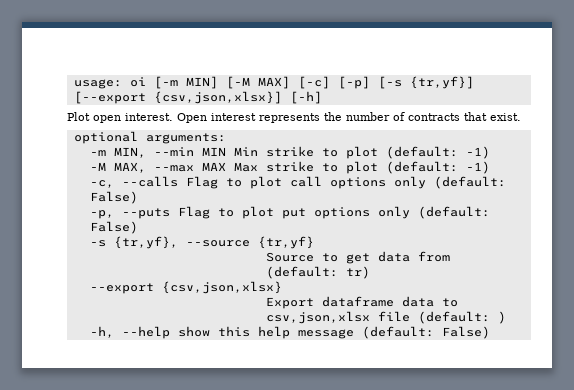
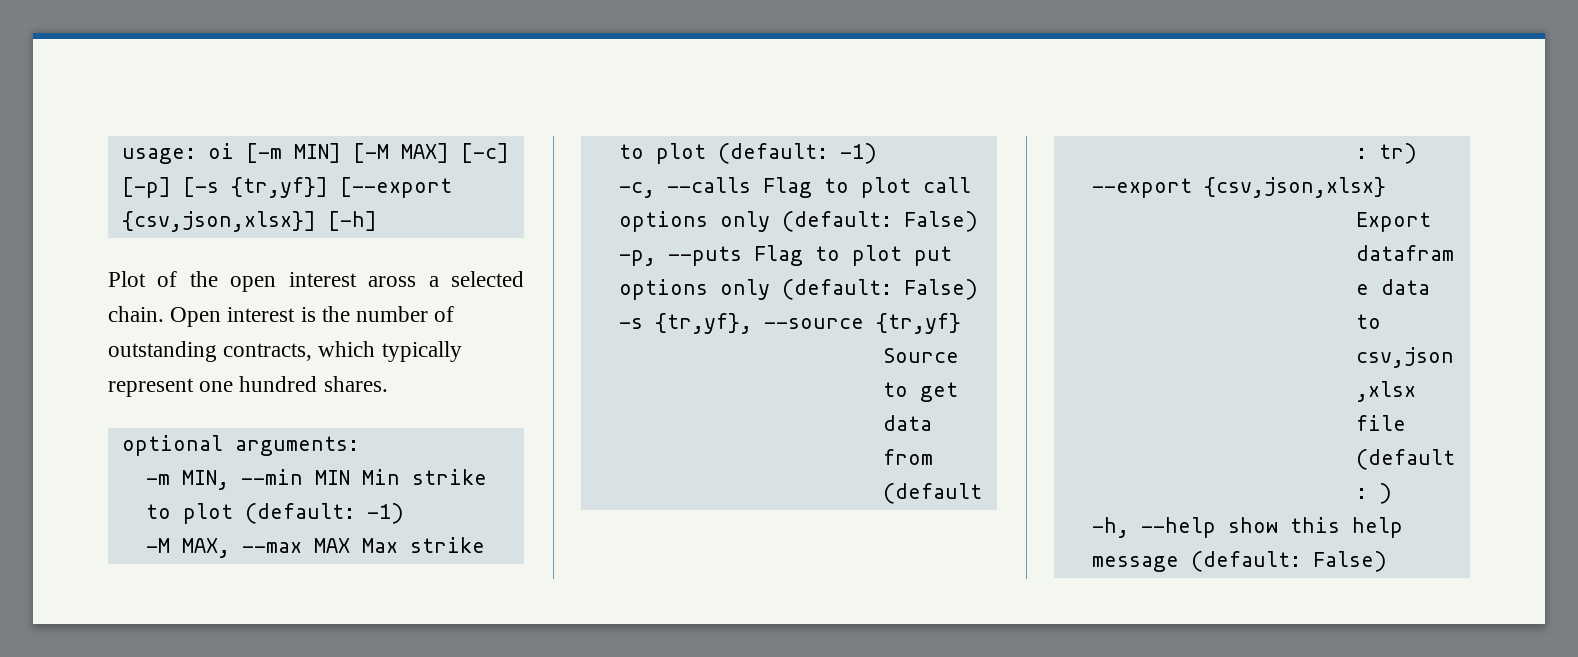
- Plot open interest.
+ Plot of the open interest aross a selected chain.
- Open interest represents the number of contracts that exist.
+ Open interest is the number of outstanding contracts, which typically represent one hundred shares.

